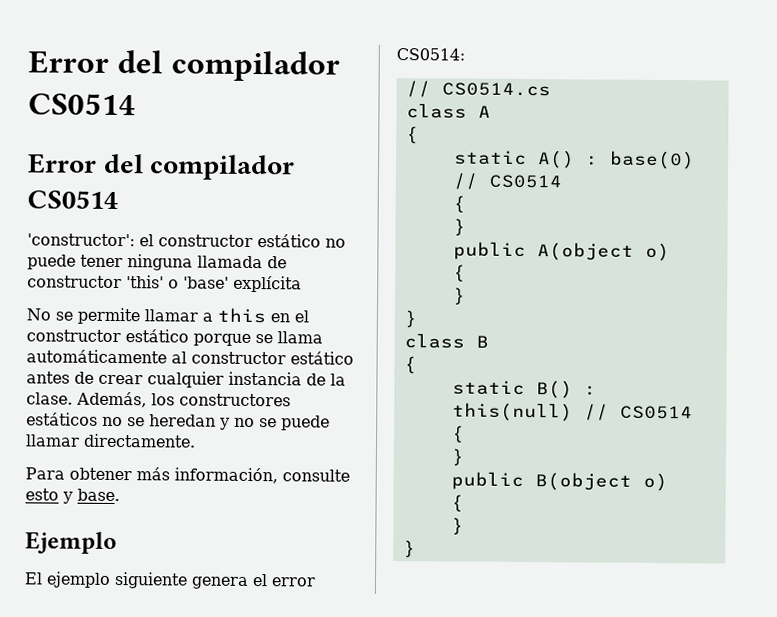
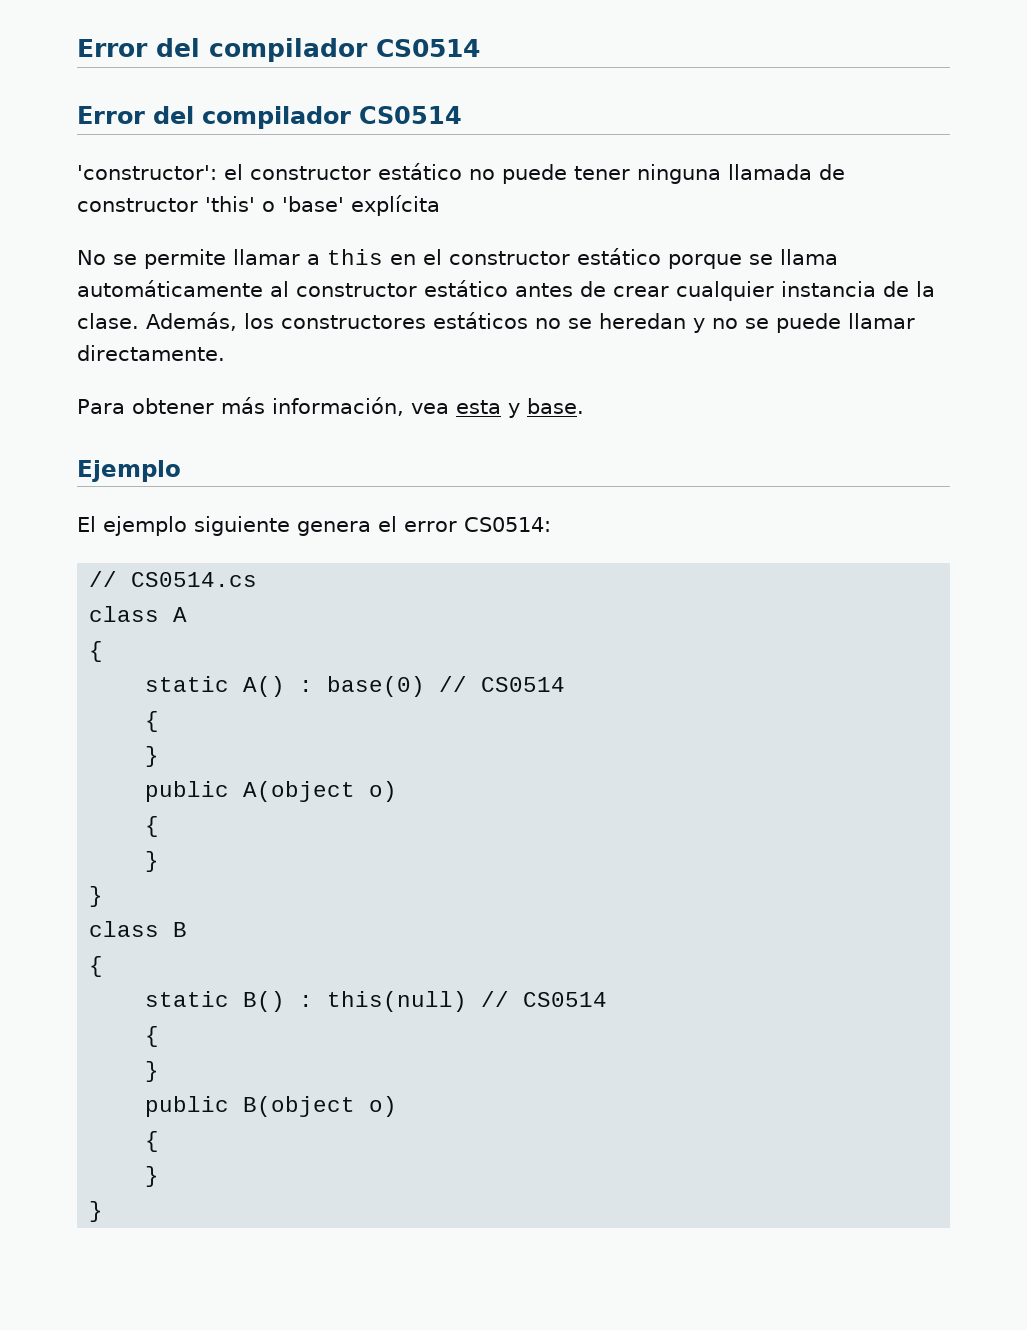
- Para obtener más información, consulte esto y base.
+ Para obtener más información, vea esta y base.

